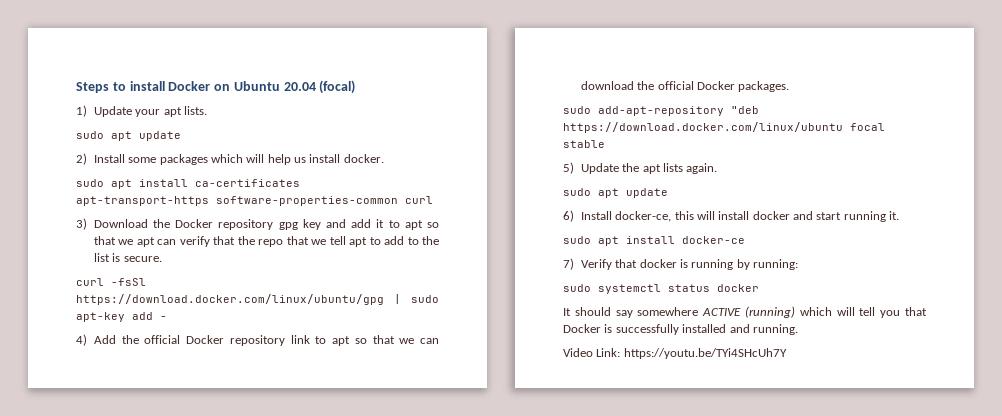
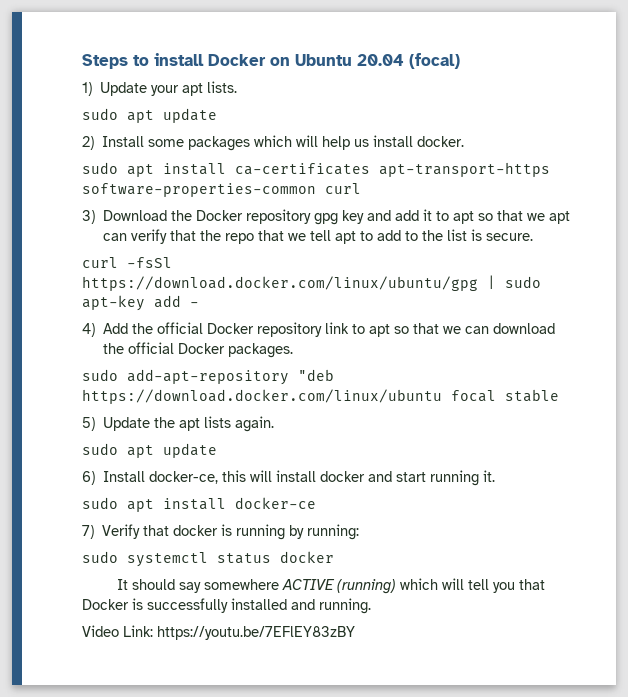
- Video Link: https://youtu.be/TYi4SHcUh7Y
+ Video Link: https://youtu.be/7EFlEY83zBY

